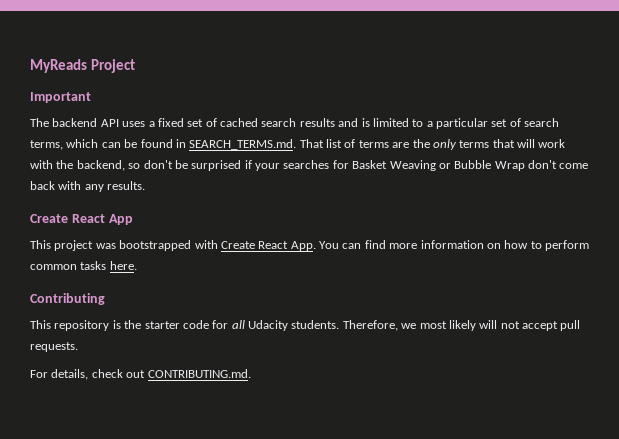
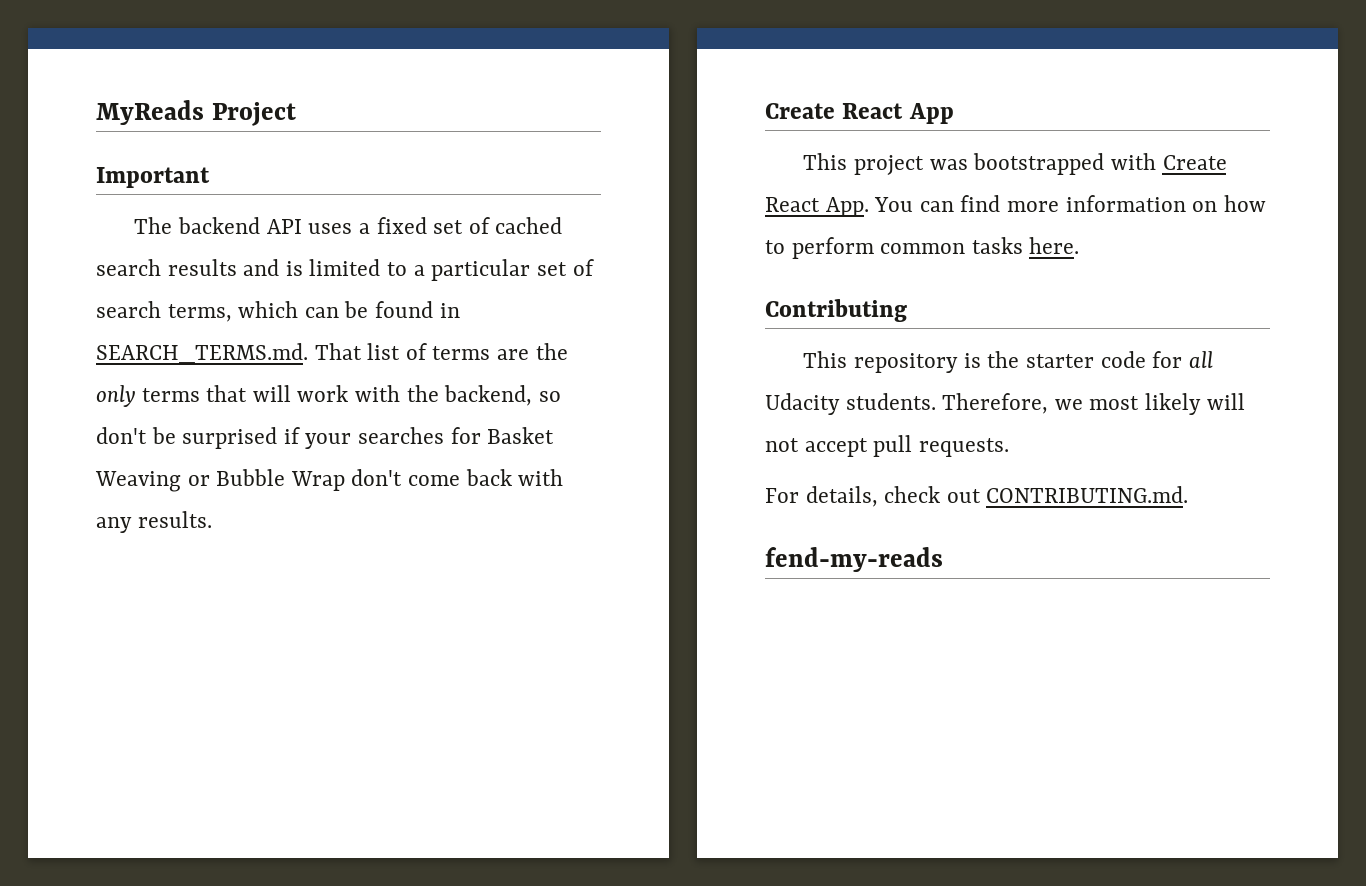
+ fend-my-reads

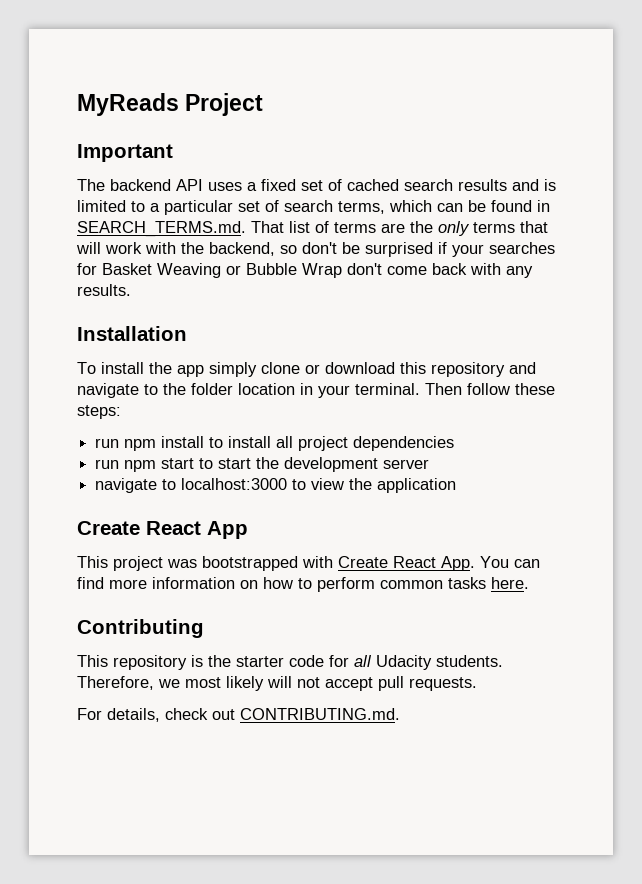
+ Installation
+ To install the app simply clone or download this repository and navigate to the folder location in your terminal. Then follow these steps:
+ run npm install to install all project dependencies
+ run npm start to start the development server
+ navigate to localhost:3000 to view the application
- fend-my-reads

